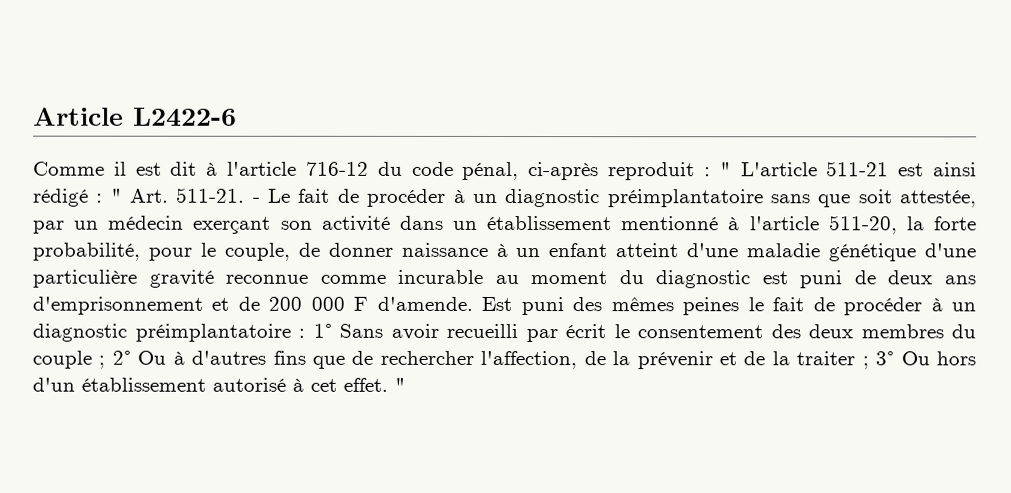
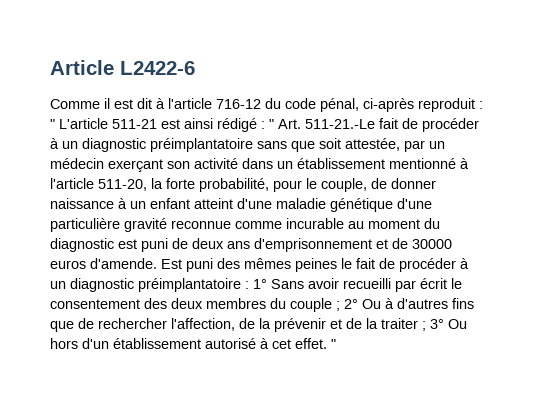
- " Art. 511-21. - Le fait de procéder à un diagnostic préimplantatoire sans que soit attestée, par un médecin exerçant son activité dans un établissement mentionné à l'article 511-20, la forte probabilité, pour le couple, de donner naissance à un enfant atteint d'une maladie génétique d'une particulière gravité reconnue comme incurable au moment du diagnostic est puni de deux ans d'emprisonnement et de 200 000 F d'amende.
+ " Art. 511-21.-Le fait de procéder à un diagnostic préimplantatoire sans que soit attestée, par un médecin exerçant son activité dans un établissement mentionné à l'article 511-20, la forte probabilité, pour le couple, de donner naissance à un enfant atteint d'une maladie génétique d'une particulière gravité reconnue comme incurable au moment du diagnostic est puni de deux ans d'emprisonnement et de 30000 euros d'amende.

